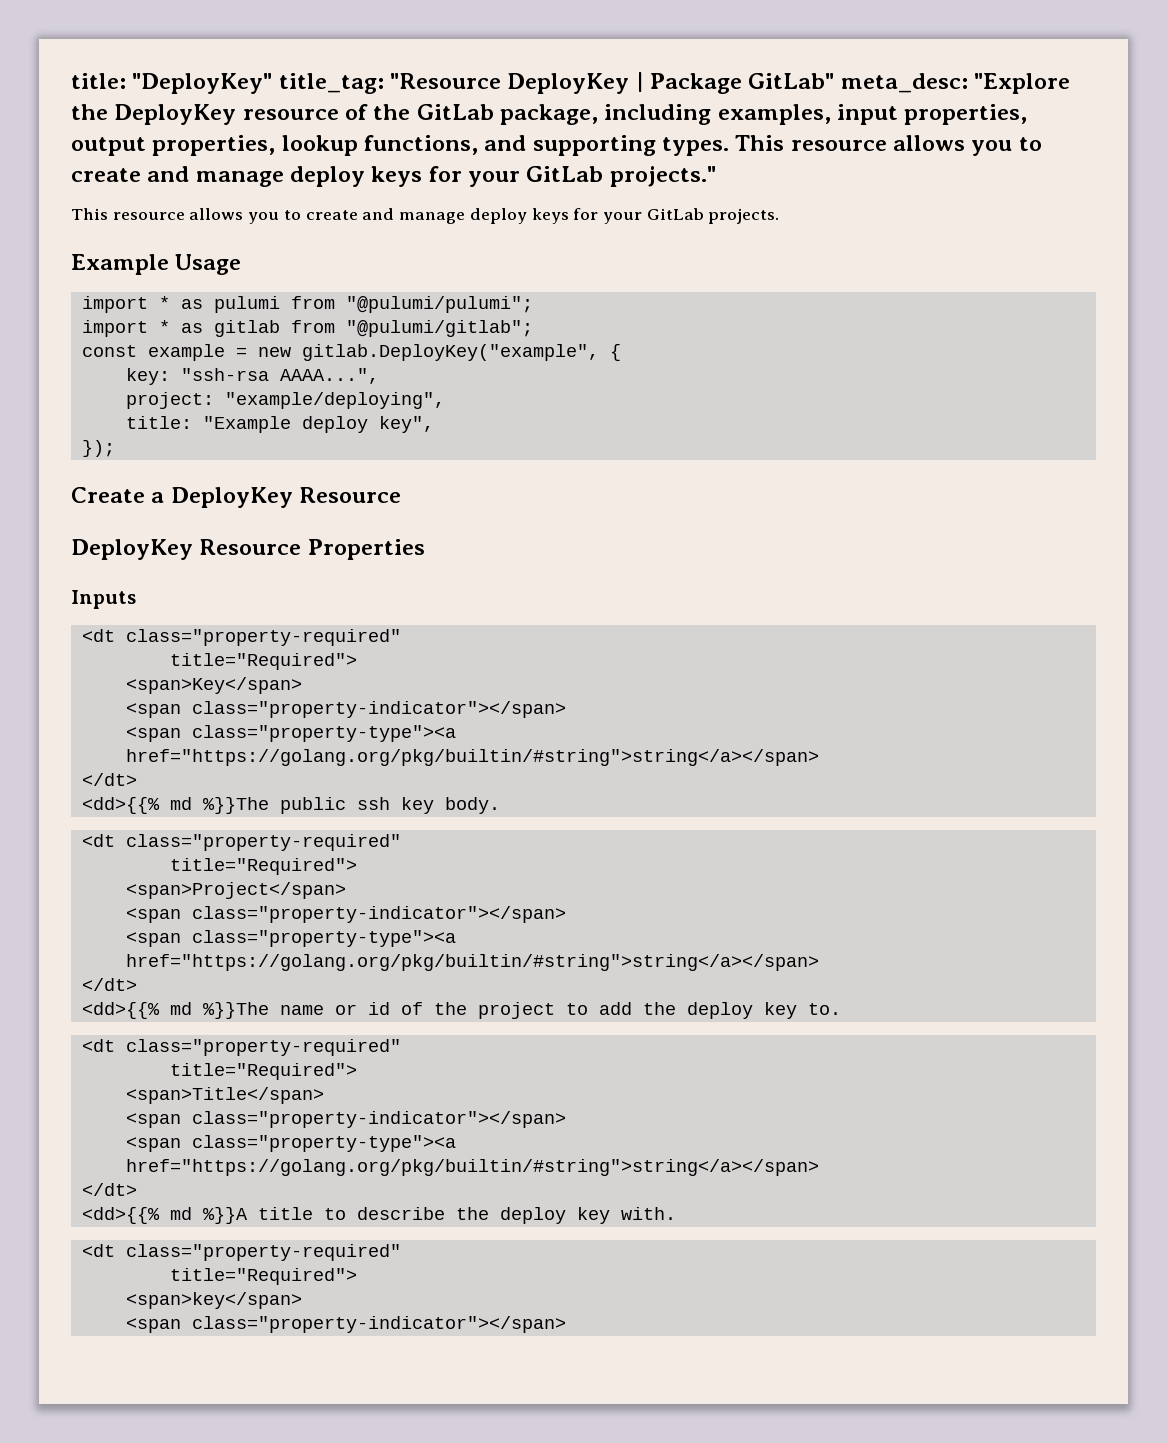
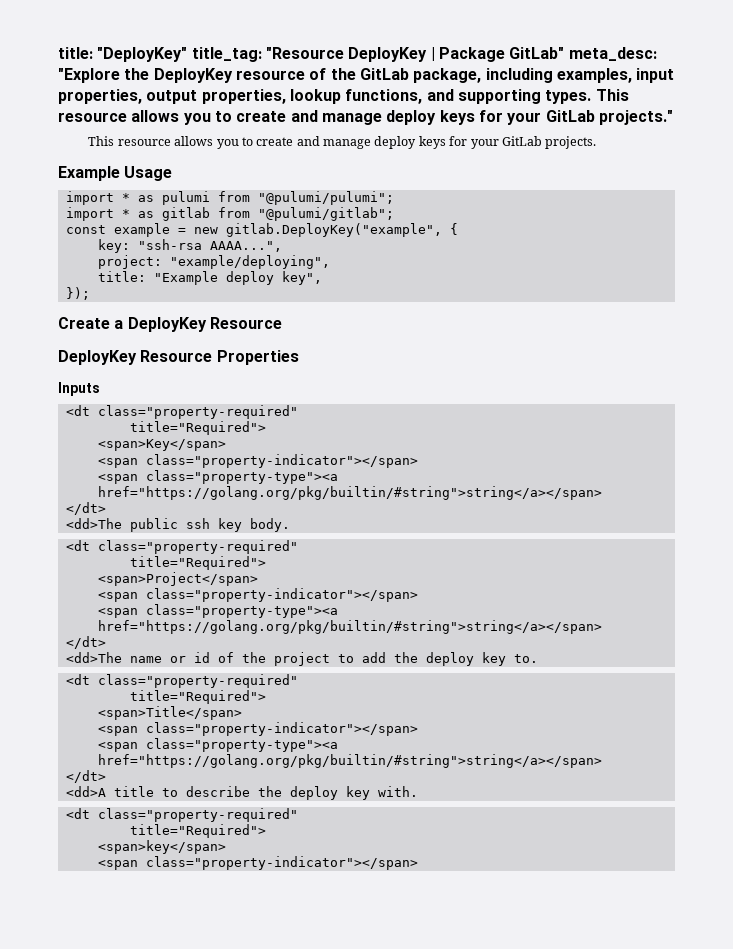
- <dd>{{% md %}}The public ssh key body.
+ <dd>The public ssh key body.
- <dd>{{% md %}}The name or id of the project to add the deploy key to.
+ <dd>The name or id of the project to add the deploy key to.
- <dd>{{% md %}}A title to describe the deploy key with.
+ <dd>A title to describe the deploy key with.

